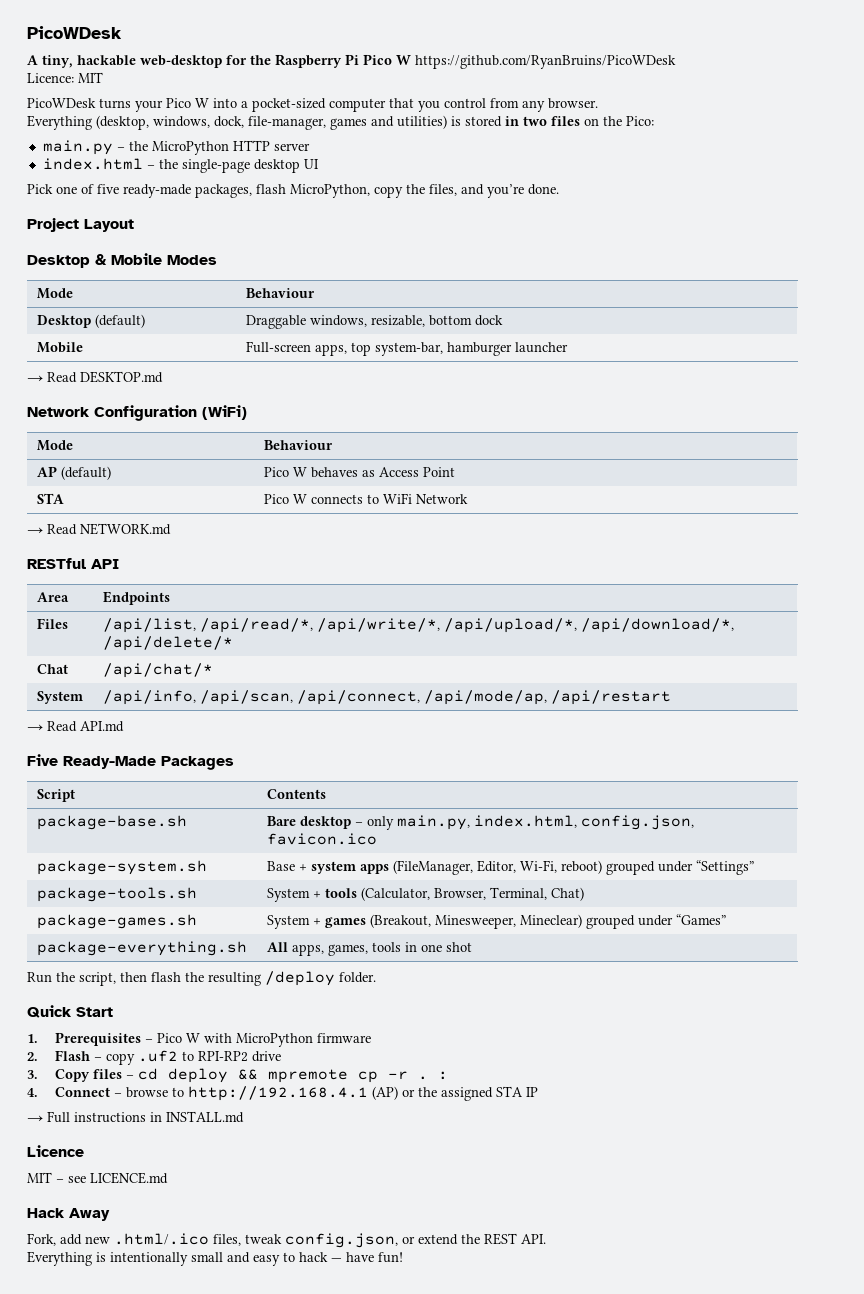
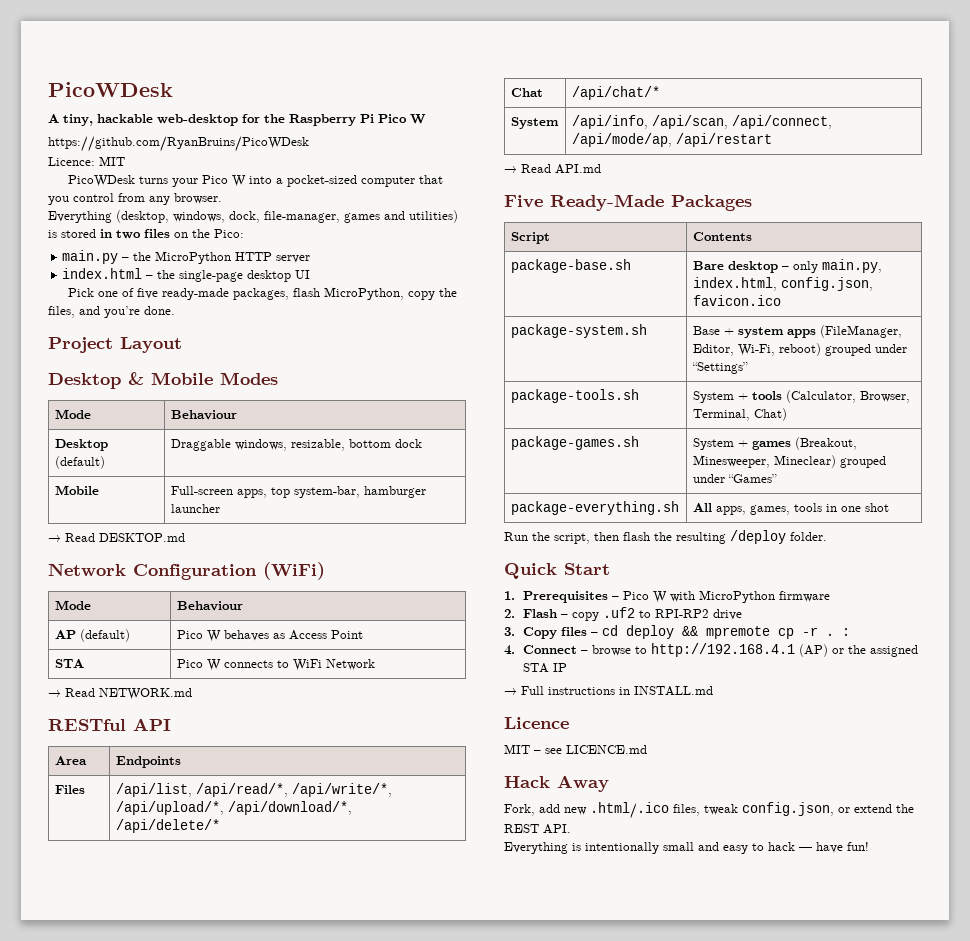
- A tiny, hackable web-desktop for the Raspberry Pi Pico W https://github.com/RyanBruins/PicoWDesk
+ A tiny, hackable web-desktop for the Raspberry Pi Pico W
+ https://github.com/RyanBruins/PicoWDesk

